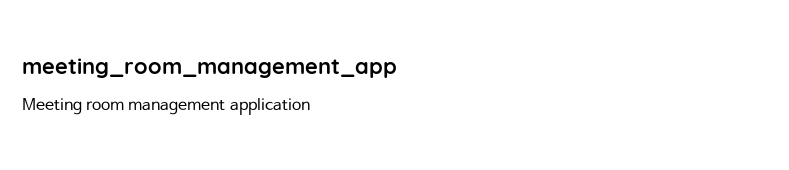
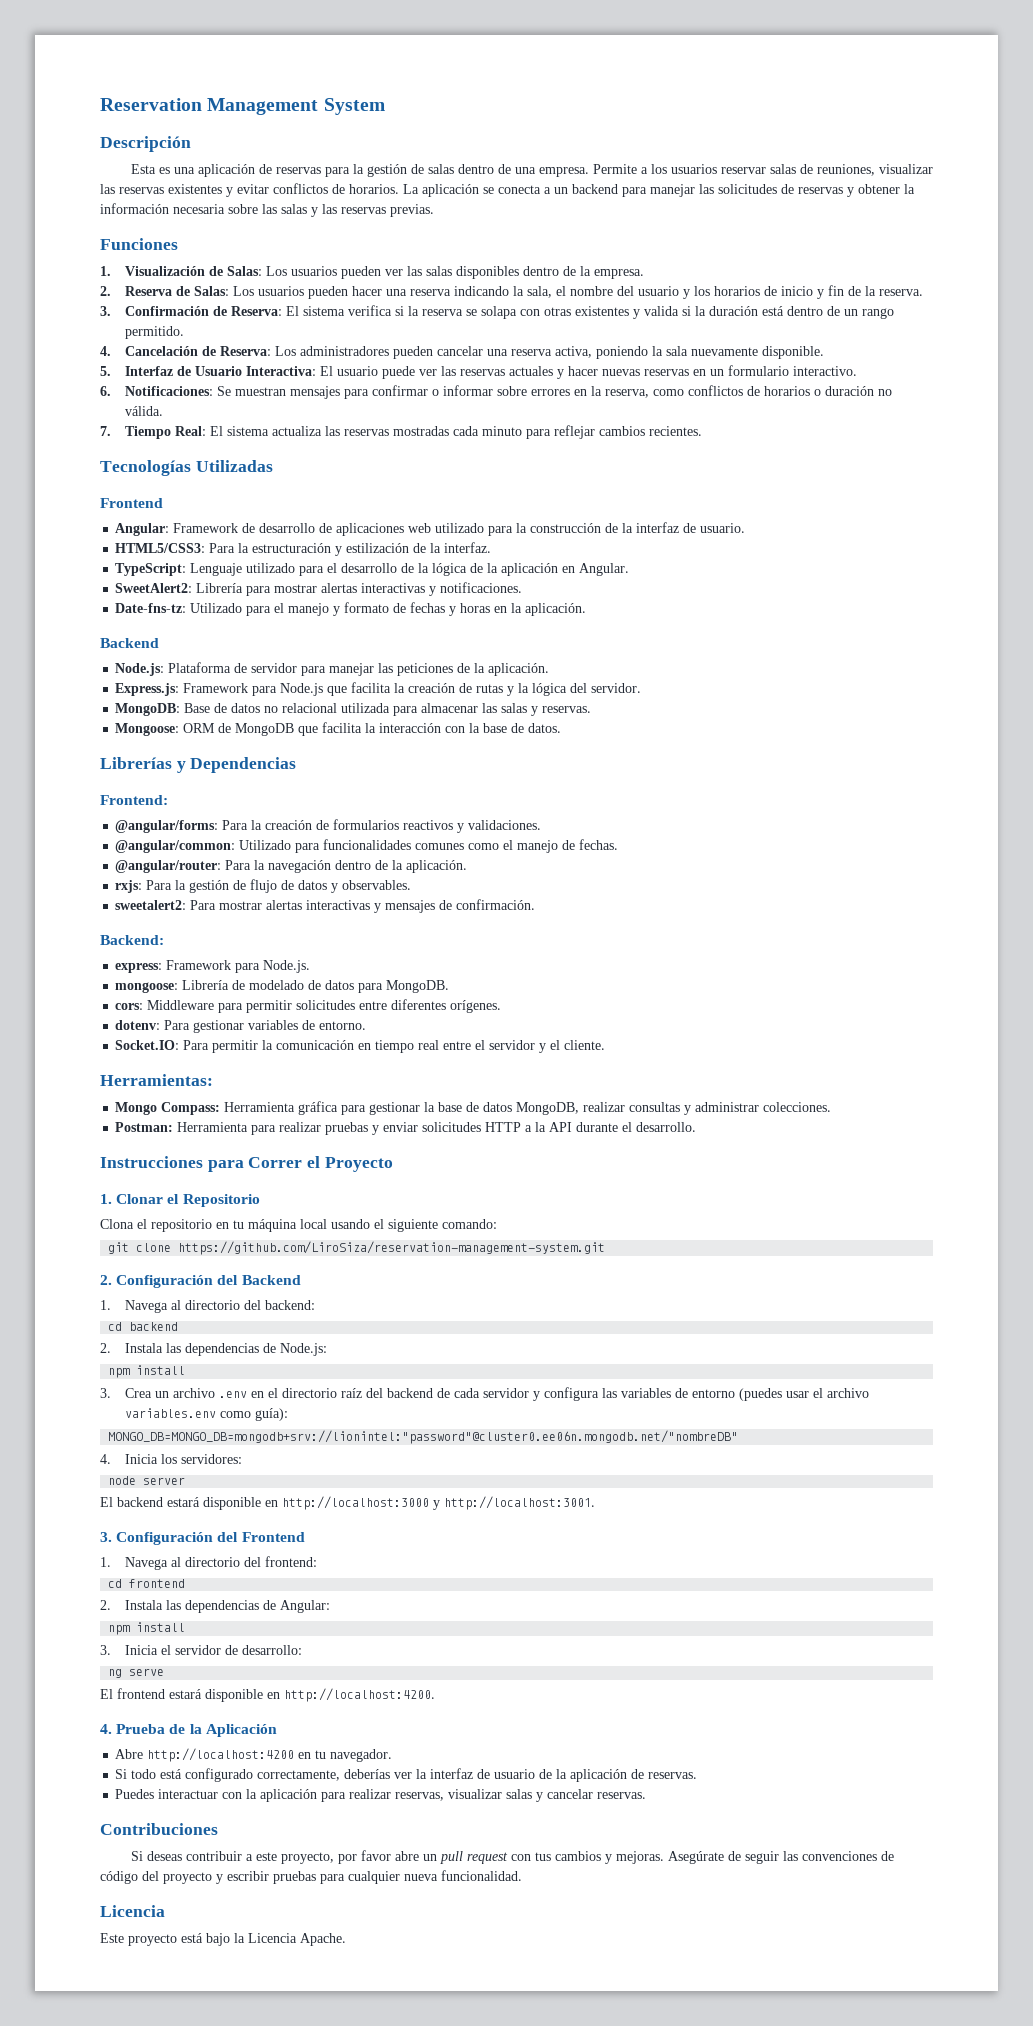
- meeting_room_management_app
- Meeting room management application
+ Reservation Management System
+ Descripción
+ Esta es una aplicación de reservas para la gestión de salas dentro de una empresa. Permite a los usuarios reservar salas de reuniones, visualizar las reservas existentes y evitar conflictos de horarios. La aplicación se conecta a un backend para manejar las solicitudes de reservas y obtener la información necesaria sobre las salas y las reservas previas.
+ Funciones
+ 1. Visualización de Salas: Los usuarios pueden ver las salas disponibles dentro de la empresa.
+ 2. Reserva de Salas: Los usuarios pueden hacer una reserva indicando la sala, el nombre del usuario y los horarios de inicio y fin de la reserva.
+ 3. Confirmación de Reserva: El sistema verifica si la reserva se solapa con otras existentes y valida si la duración está dentro de un rango permitido.
+ 4. Cancelación de Reserva: Los administradores pueden cancelar una reserva activa, poniendo la sala nuevamente disponible.
+ 5. Interfaz de Usuario Interactiva: El usuario puede ver las reservas actuales y hacer nuevas reservas en un formulario interactivo.
+ 6. Notificaciones: Se muestran mensajes para confirmar o informar sobre errores en la reserva, como conflictos de horarios o duración no válida.
+ 7. Tiempo Real: El sistema actualiza las reservas mostradas cada minuto para reflejar cambios recientes.
+ Tecnologías Utilizadas
+ Frontend
+ Angular: Framework de desarrollo de aplicaciones web utilizado para la construcción de la interfaz de usuario.
+ HTML5/CSS3: Para la estructuración y estilización de la interfaz.
+ TypeScript: Lenguaje utilizado para el desarrollo de la lógica de la aplicación en Angular.
+ SweetAlert2: Librería para mostrar alertas interactivas y notificaciones.
+ Date-fns-tz: Utilizado para el manejo y formato de fechas y horas en la aplicación.
+ Backend
+ Node.js: Plataforma de servidor para manejar las peticiones de la aplicación.
+ Express.js: Framework para Node.js que facilita la creación de rutas y la lógica del servidor.
+ MongoDB: Base de datos no relacional utilizada para almacenar las salas y reservas.
+ Mongoose: ORM de MongoDB que facilita la interacción con la base de datos.
+ Librerías y Dependencias
+ Frontend:
+ @angular/forms: Para la creación de formularios reactivos y validaciones.
+ @angular/common: Utilizado para funcionalidades comunes como el manejo de fechas.
+ @angular/router: Para la navegación dentro de la aplicación.
+ rxjs: Para la gestión de flujo de datos y observables.
+ sweetalert2: Para mostrar alertas interactivas y mensajes de confirmación.
+ Backend:
+ express: Framework para Node.js.
+ mongoose: Librería de modelado de datos para MongoDB.
+ cors: Middleware para permitir solicitudes entre diferentes orígenes.
+ dotenv: Para gestionar variables de entorno.
+ Socket.IO: Para permitir la comunicación en tiempo real entre el servidor y el cliente.
+ Herramientas:
+ Mongo Compass: Herramienta gráfica para gestionar la base de datos MongoDB, realizar consultas y administrar colecciones.
+ Postman: Herramienta para realizar pruebas y enviar solicitudes HTTP a la API durante el desarrollo.
+ Instrucciones para Correr el Proyecto
+ 1. Clonar el Repositorio
+ Clona el repositorio en tu máquina local usando el siguiente comando:
+ git clone https://github.com/LiroSiza/reservation-management-system.git
+ 2. Configuración del Backend
+ 1. Navega al directorio del backend:
+ cd backend
+ 2. Instala las dependencias de Node.js:
+ npm install
+ 3. Crea un archivo .env en el directorio raíz del backend de cada servidor y configura las variables de entorno (puedes usar el archivo variables.env como guía):
+ MONGO_DB=MONGO_DB=mongodb+srv://lionintel:"password"@cluster0.ee06n.mongodb.net/"nombreDB"
+ 4. Inicia los servidores:
+ node server
+ El backend estará disponible en http://localhost:3000 y http://localhost:3001.
+ 3. Configuración del Frontend
+ 1. Navega al directorio del frontend:
+ cd frontend
+ 2. Instala las dependencias de Angular:
+ npm install
+ 3. Inicia el servidor de desarrollo:
+ ng serve
+ El frontend estará disponible en http://localhost:4200.
+ 4. Prueba de la Aplicación
+ Abre http://localhost:4200 en tu navegador.
+ Si todo está configurado correctamente, deberías ver la interfaz de usuario de la aplicación de reservas.
+ Puedes interactuar con la aplicación para realizar reservas, visualizar salas y cancelar reservas.
+ Contribuciones
+ Si deseas contribuir a este proyecto, por favor abre un pull request con tus cambios y mejoras. Asegúrate de seguir las convenciones de código del proyecto y escribir pruebas para cualquier nueva funcionalidad.
+ Licencia
+ Este proyecto está bajo la Licencia Apache.

